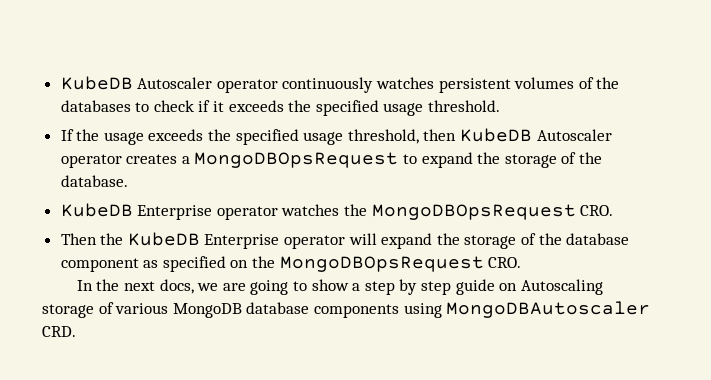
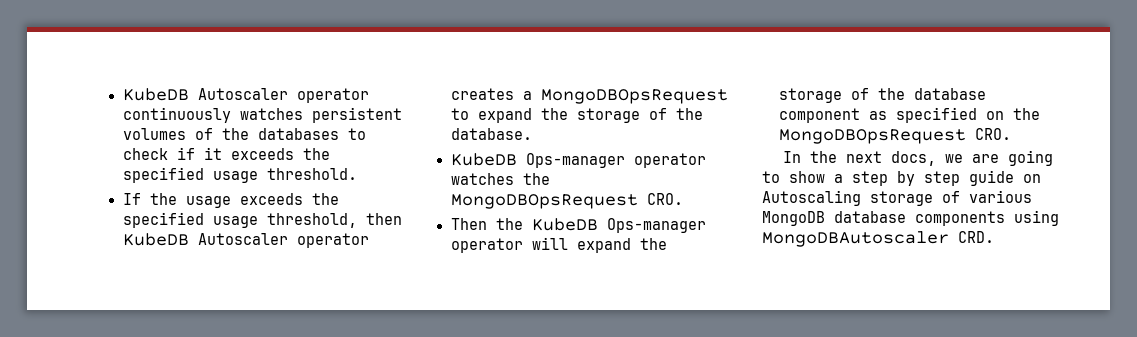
- KubeDB Enterprise operator watches the MongoDBOpsRequest CRO.
+ KubeDB Ops-manager operator watches the MongoDBOpsRequest CRO.
- Then the KubeDB Enterprise operator will expand the storage of the database component as specified on the MongoDBOpsRequest CRO.
+ Then the KubeDB Ops-manager operator will expand the storage of the database component as specified on the MongoDBOpsRequest CRO.

